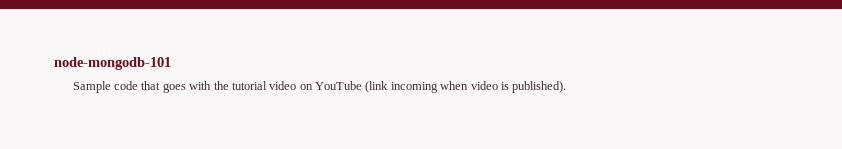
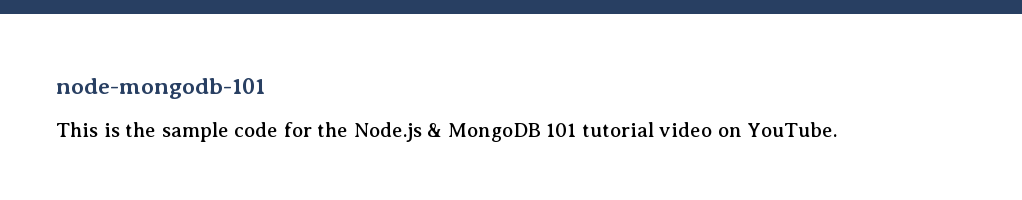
- Sample code that goes with the tutorial video on YouTube (link incoming when video is published).
+ This is the sample code for the Node.js & MongoDB 101 tutorial video on YouTube.

